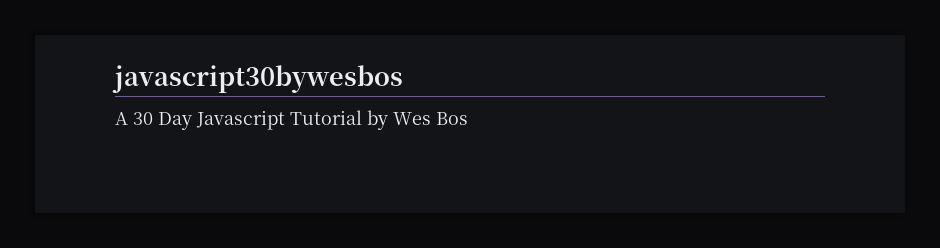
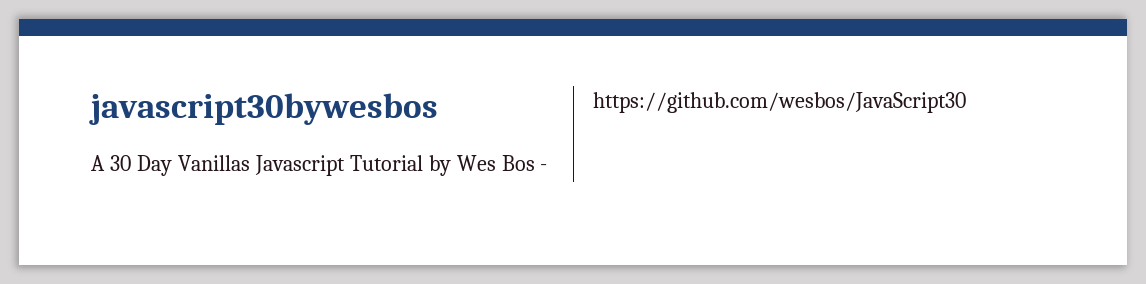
- A 30 Day Javascript Tutorial by Wes Bos
+ A 30 Day Vanillas Javascript Tutorial by Wes Bos - https://github.com/wesbos/JavaScript30

